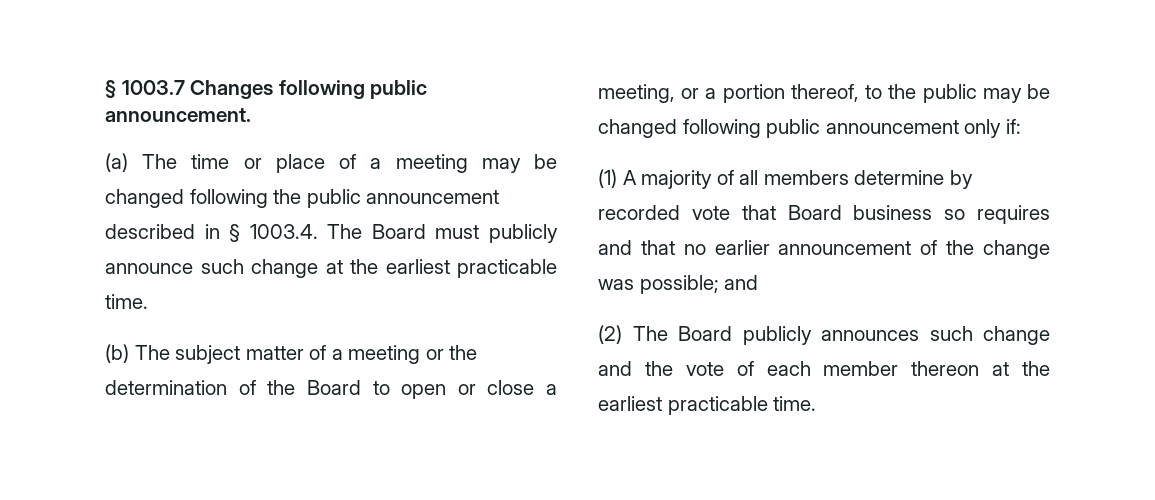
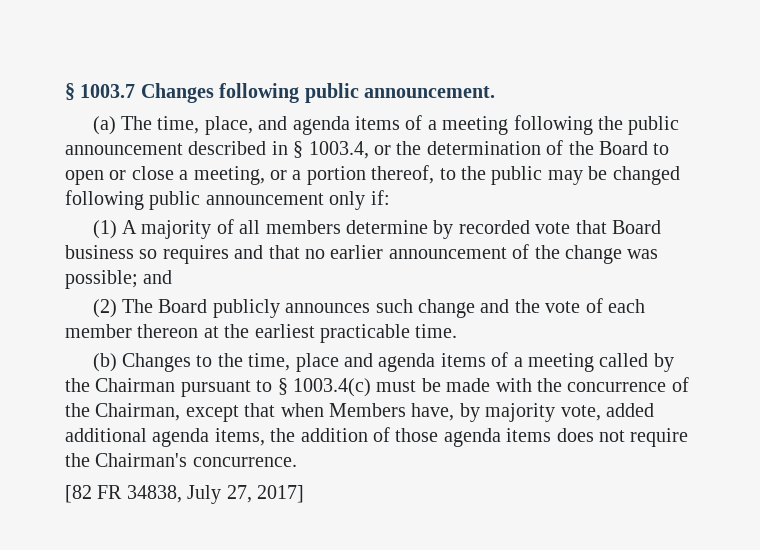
- (a) The time or place of a meeting may be changed following the public announcement described in § 1003.4. The Board must publicly announce such change at the earliest practicable time.
- (b) The subject matter of a meeting or the determination of the Board to open or close a meeting, or a portion thereof, to the public may be changed following public announcement only if:
+ (a) The time, place, and agenda items of a meeting following the public announcement described in § 1003.4, or the determination of the Board to open or close a meeting, or a portion thereof, to the public may be changed following public announcement only if:
+ (b) Changes to the time, place and agenda items of a meeting called by the Chairman pursuant to § 1003.4(c) must be made with the concurrence of the Chairman, except that when Members have, by majority vote, added additional agenda items, the addition of those agenda items does not require the Chairman's concurrence.
+ [82 FR 34838, July 27, 2017]

